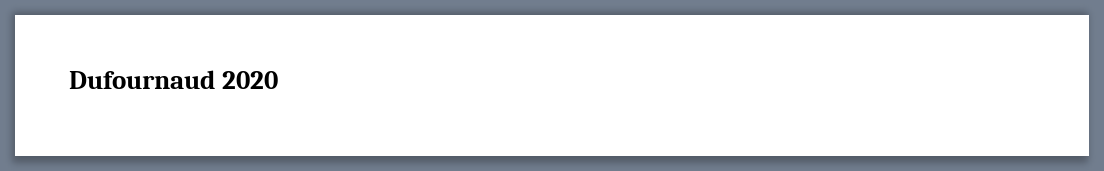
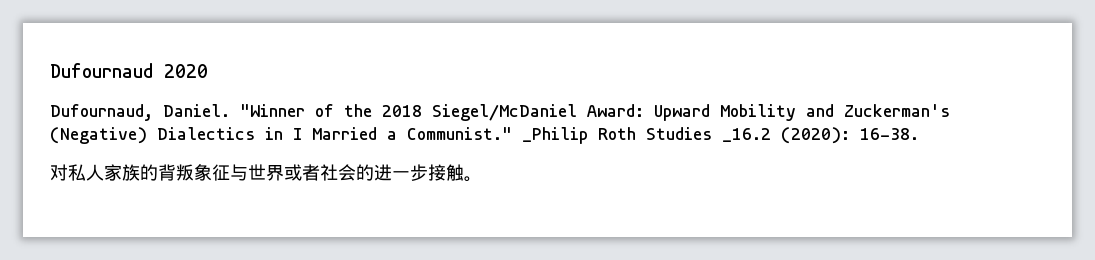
+ Dufournaud, Daniel. "Winner of the 2018 Siegel/McDaniel Award: Upward Mobility and Zuckerman's (Negative) Dialectics in I Married a Communist." _Philip Roth Studies _16.2 (2020): 16-38.
+ 对私人家族的背叛象征与世界或者社会的进一步接触。

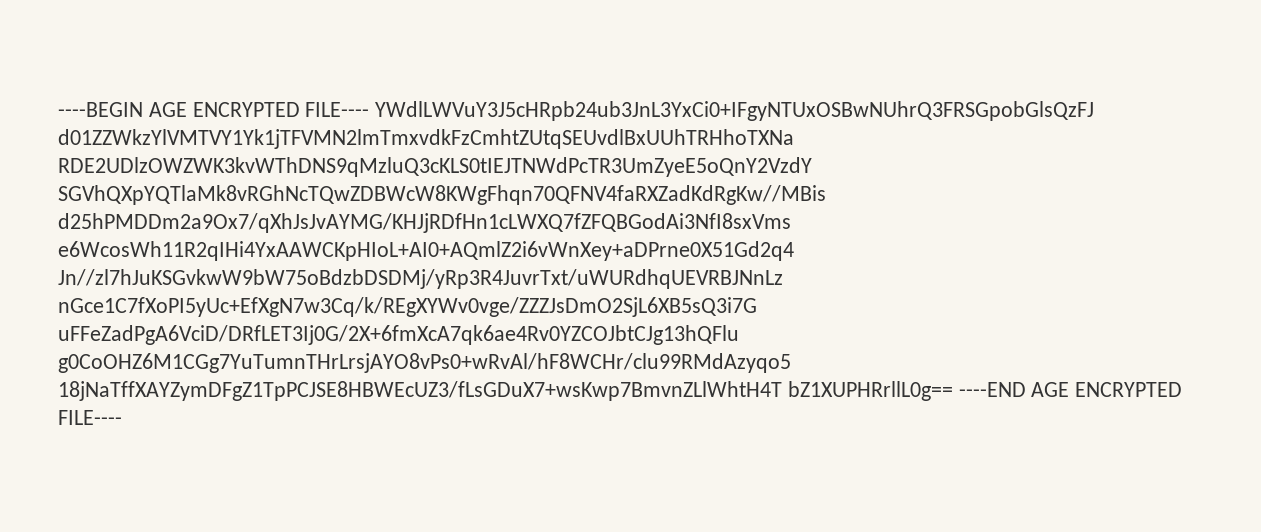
- Dufournaud 2020
- Dufournaud, Daniel. "Winner of the 2018 Siegel/McDaniel Award: Upward Mobility and Zuckerman's (Negative) Dialectics in I Married a Communist." _Philip Roth Studies _16.2 (2020): 16-38.
- 对私人家族的背叛象征与世界或者社会的进一步接触。
+ ----BEGIN AGE ENCRYPTED FILE---- YWdlLWVuY3J5cHRpb24ub3JnL3YxCi0+IFgyNTUxOSBwNUhrQ3FRSGpobGlsQzFJ d01ZZWkzYlVMTVY1Yk1jTFVMN2lmTmxvdkFzCmhtZUtqSEUvdlBxUUhTRHhoTXNa RDE2UDlzOWZWK3kvWThDNS9qMzluQ3cKLS0tIEJTNWdPcTR3UmZyeE5oQnY2VzdY SGVhQXpYQTlaMk8vRGhNcTQwZDBWcW8KWgFhqn70QFNV4faRXZadKdRgKw//MBis d25hPMDDm2a9Ox7/qXhJsJvAYMG/KHJjRDfHn1cLWXQ7fZFQBGodAi3NfI8sxVms e6WcosWh11R2qIHi4YxAAWCKpHIoL+AI0+AQmlZ2i6vWnXey+aDPrne0X51Gd2q4 Jn//zl7hJuKSGvkwW9bW75oBdzbDSDMj/yRp3R4JuvrTxt/uWURdhqUEVRBJNnLz nGce1C7fXoPI5yUc+EfXgN7w3Cq/k/REgXYWv0vge/ZZZJsDmO2SjL6XB5sQ3i7G uFFeZadPgA6VciD/DRfLET3Ij0G/2X+6fmXcA7qk6ae4Rv0YZCOJbtCJg13hQFlu g0CoOHZ6M1CGg7YuTumnTHrLrsjAYO8vPs0+wRvAl/hF8WCHr/clu99RMdAzyqo5 18jNaTffXAYZymDFgZ1TpPCJSE8HBWEcUZ3/fLsGDuX7+wsKwp7BmvnZLlWhtH4T bZ1XUPHRrllL0g== ----END AGE ENCRYPTED FILE----

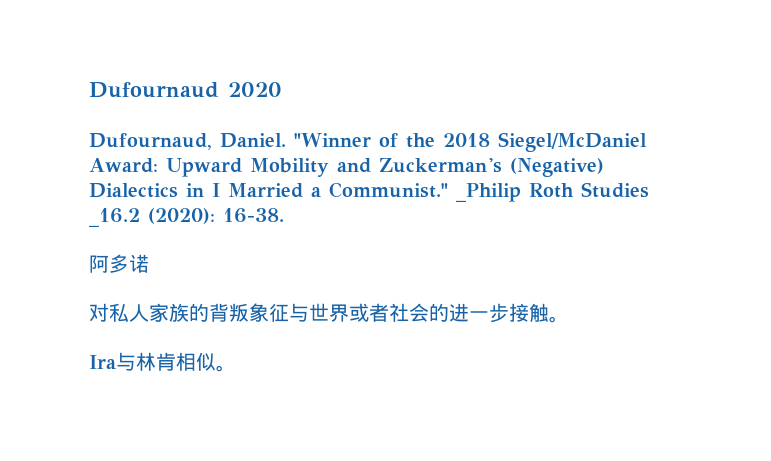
- ----BEGIN AGE ENCRYPTED FILE---- YWdlLWVuY3J5cHRpb24ub3JnL3YxCi0+IFgyNTUxOSBwNUhrQ3FRSGpobGlsQzFJ d01ZZWkzYlVMTVY1Yk1jTFVMN2lmTmxvdkFzCmhtZUtqSEUvdlBxUUhTRHhoTXNa RDE2UDlzOWZWK3kvWThDNS9qMzluQ3cKLS0tIEJTNWdPcTR3UmZyeE5oQnY2VzdY SGVhQXpYQTlaMk8vRGhNcTQwZDBWcW8KWgFhqn70QFNV4faRXZadKdRgKw//MBis d25hPMDDm2a9Ox7/qXhJsJvAYMG/KHJjRDfHn1cLWXQ7fZFQBGodAi3NfI8sxVms e6WcosWh11R2qIHi4YxAAWCKpHIoL+AI0+AQmlZ2i6vWnXey+aDPrne0X51Gd2q4 Jn//zl7hJuKSGvkwW9bW75oBdzbDSDMj/yRp3R4JuvrTxt/uWURdhqUEVRBJNnLz nGce1C7fXoPI5yUc+EfXgN7w3Cq/k/REgXYWv0vge/ZZZJsDmO2SjL6XB5sQ3i7G uFFeZadPgA6VciD/DRfLET3Ij0G/2X+6fmXcA7qk6ae4Rv0YZCOJbtCJg13hQFlu g0CoOHZ6M1CGg7YuTumnTHrLrsjAYO8vPs0+wRvAl/hF8WCHr/clu99RMdAzyqo5 18jNaTffXAYZymDFgZ1TpPCJSE8HBWEcUZ3/fLsGDuX7+wsKwp7BmvnZLlWhtH4T bZ1XUPHRrllL0g== ----END AGE ENCRYPTED FILE----
+ Dufournaud 2020
+ Dufournaud, Daniel. "Winner of the 2018 Siegel/McDaniel Award: Upward Mobility and Zuckerman's (Negative) Dialectics in I Married a Communist." _Philip Roth Studies _16.2 (2020): 16-38.
+ 阿多诺
+ 对私人家族的背叛象征与世界或者社会的进一步接触。
+ Ira与林肯相似。

